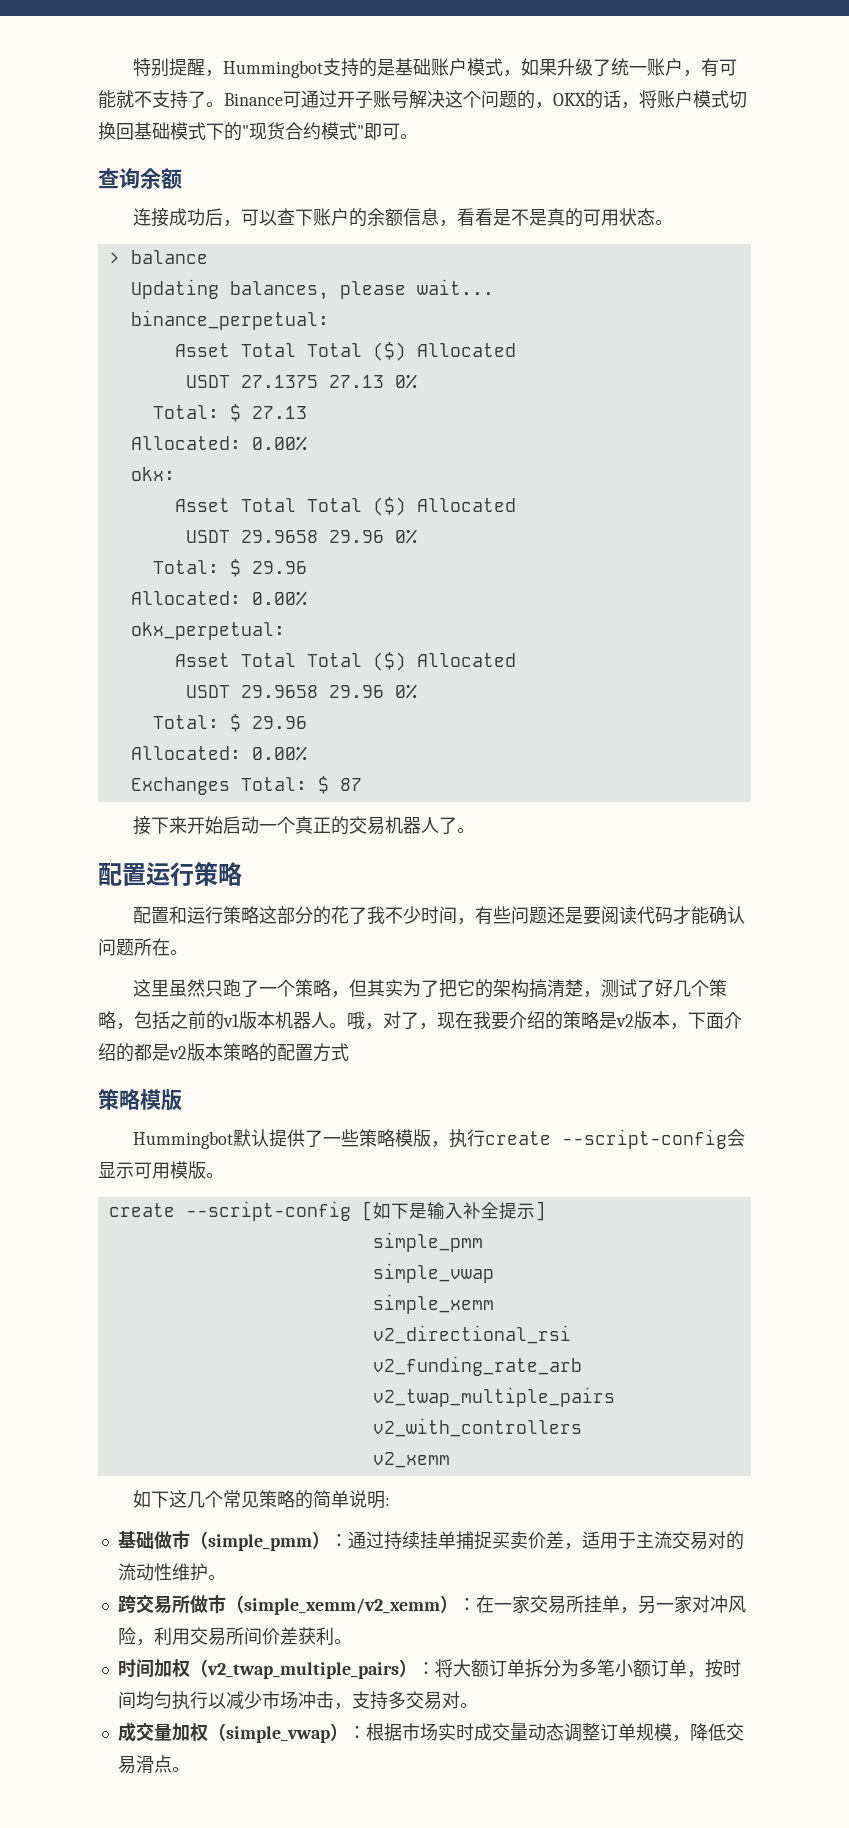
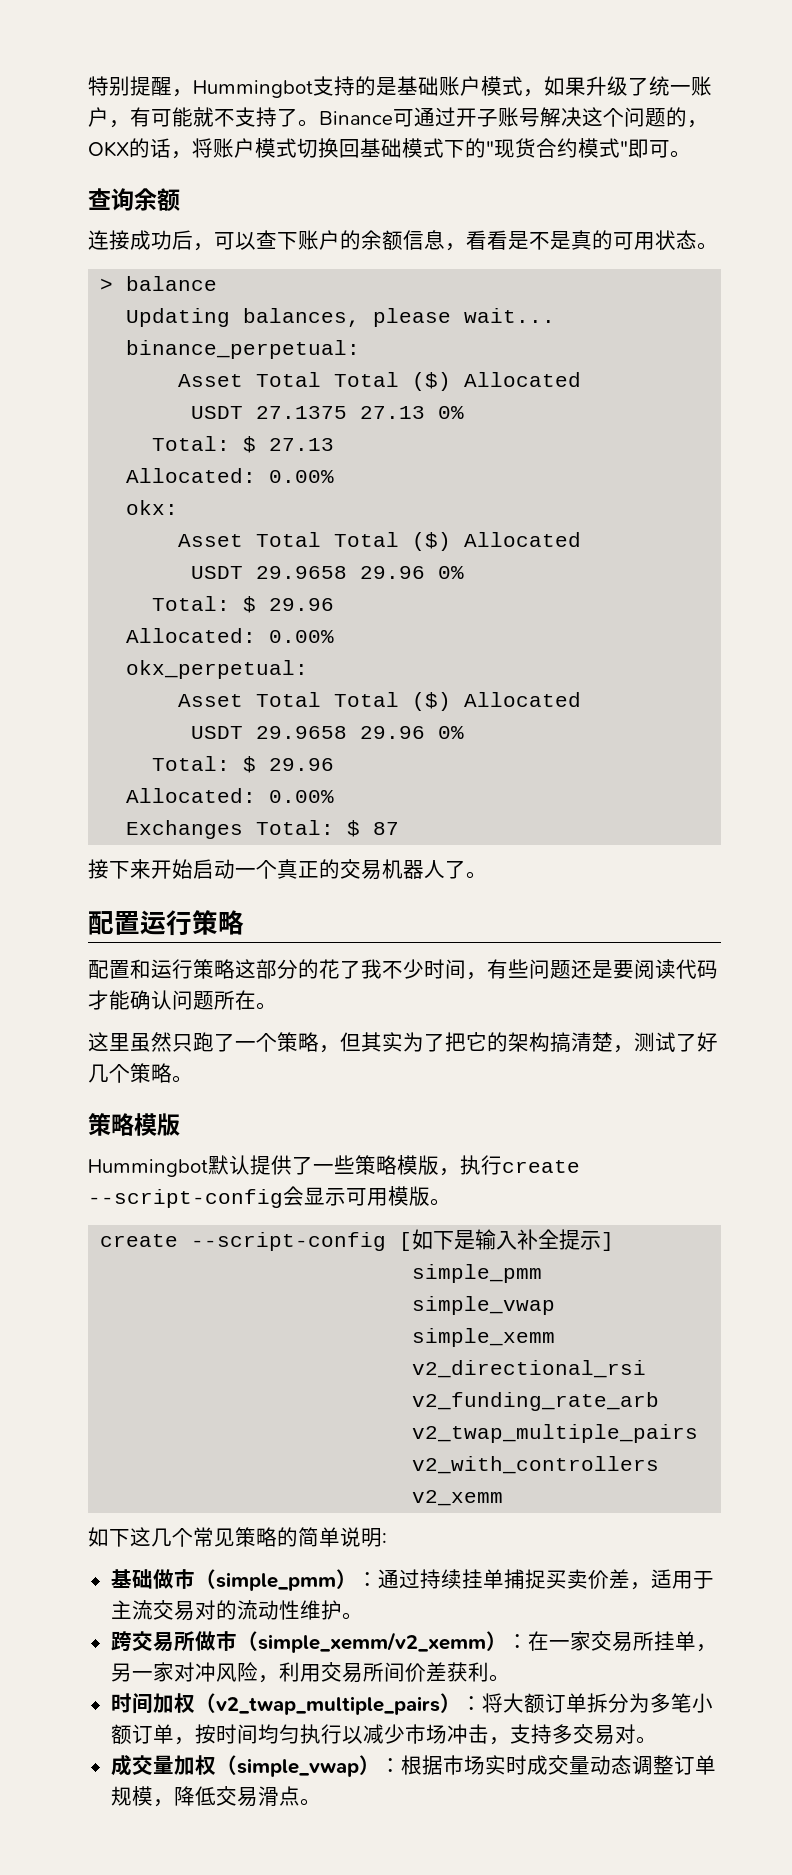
- 这里虽然只跑了一个策略，但其实为了把它的架构搞清楚，测试了好几个策略，包括之前的v1版本机器人。哦，对了，现在我要介绍的策略是v2版本，下面介绍的都是v2版本策略的配置方式
+ 这里虽然只跑了一个策略，但其实为了把它的架构搞清楚，测试了好几个策略。

